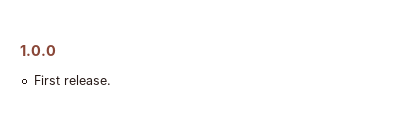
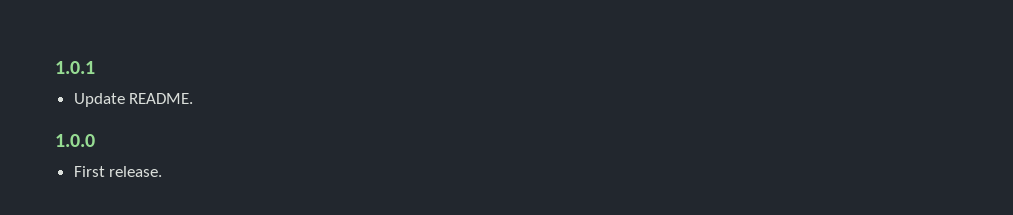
+ 1.0.1
+ Update README.

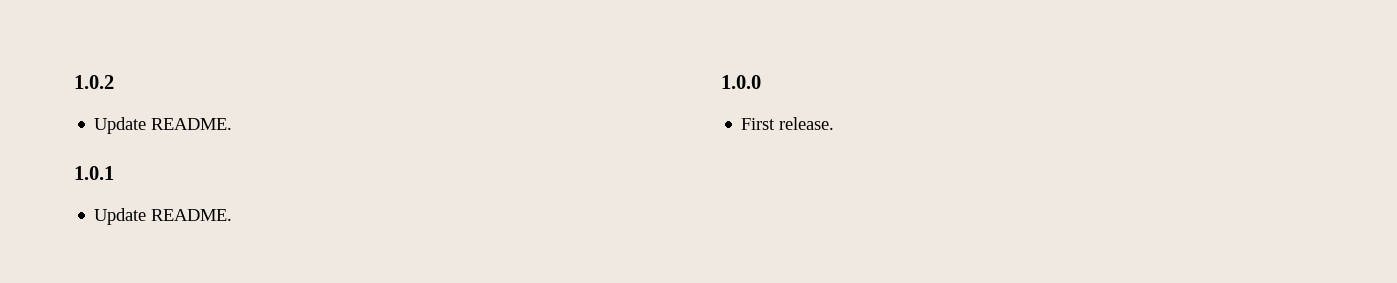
+ 1.0.2
+ Update README.

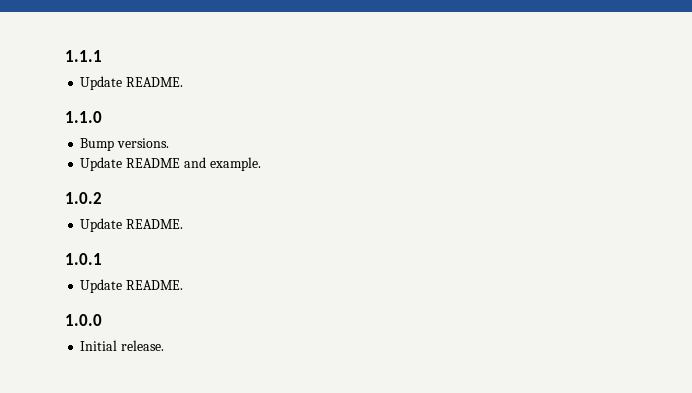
+ 1.1.1
+ Update README.
+ 1.1.0
+ Bump versions.
+ Update README and example.
- First release.
+ Initial release.

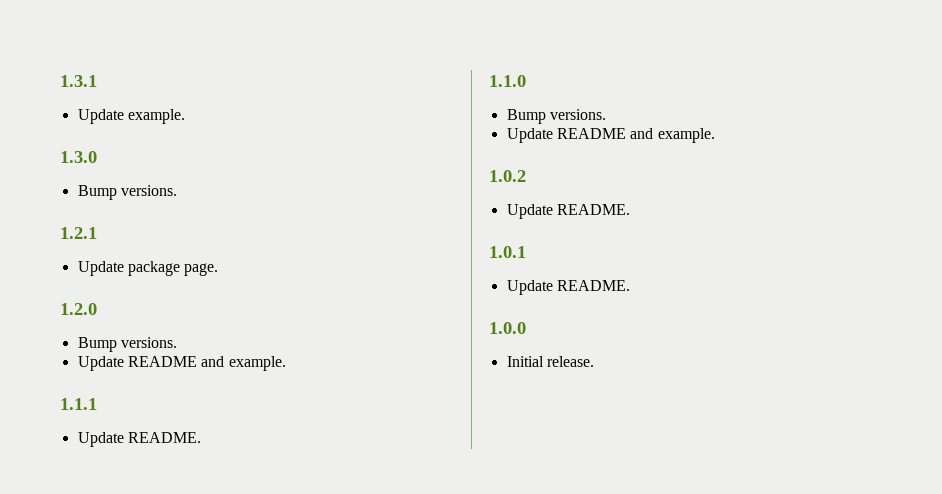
+ 1.3.1
+ Update example.
+ 1.3.0
+ Bump versions.
+ 1.2.1
+ Update package page.
+ 1.2.0
+ Bump versions.
+ Update README and example.

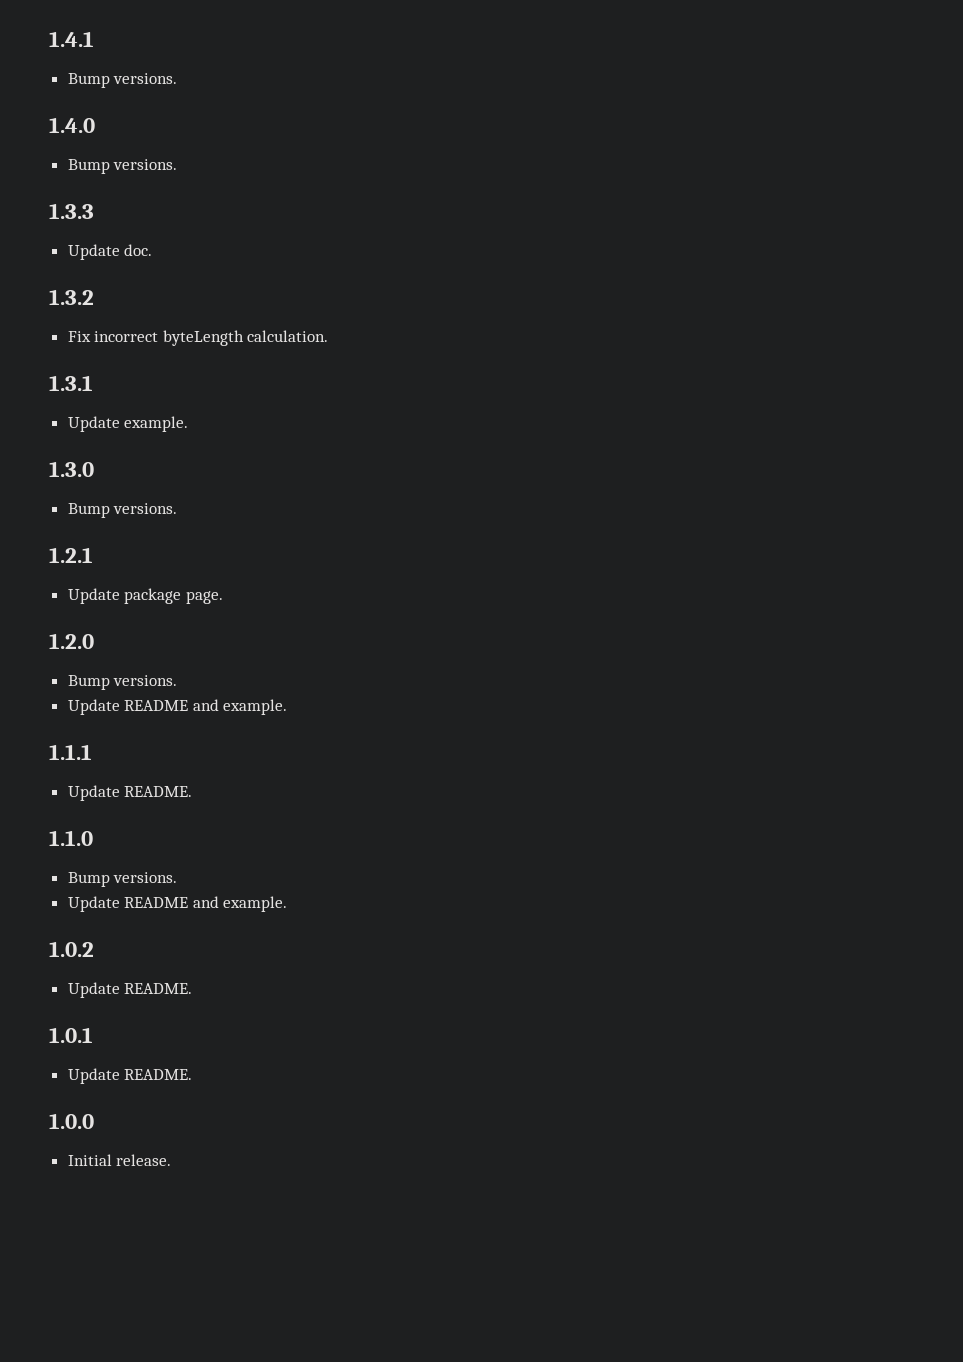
+ 1.4.1
+ Bump versions.
+ 1.4.0
+ Bump versions.
+ 1.3.3
+ Update doc.
+ 1.3.2
+ Fix incorrect byteLength calculation.

